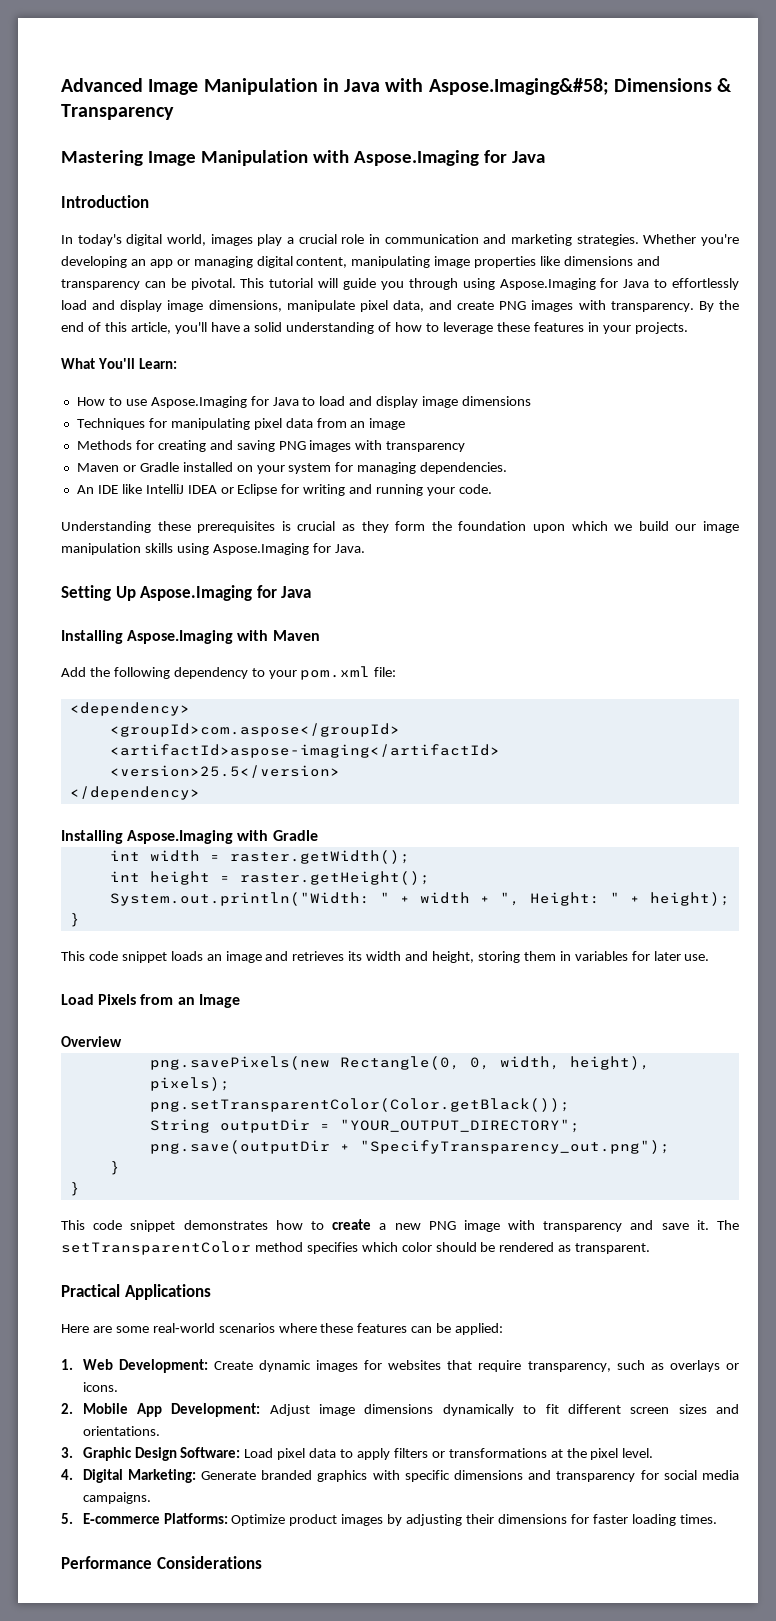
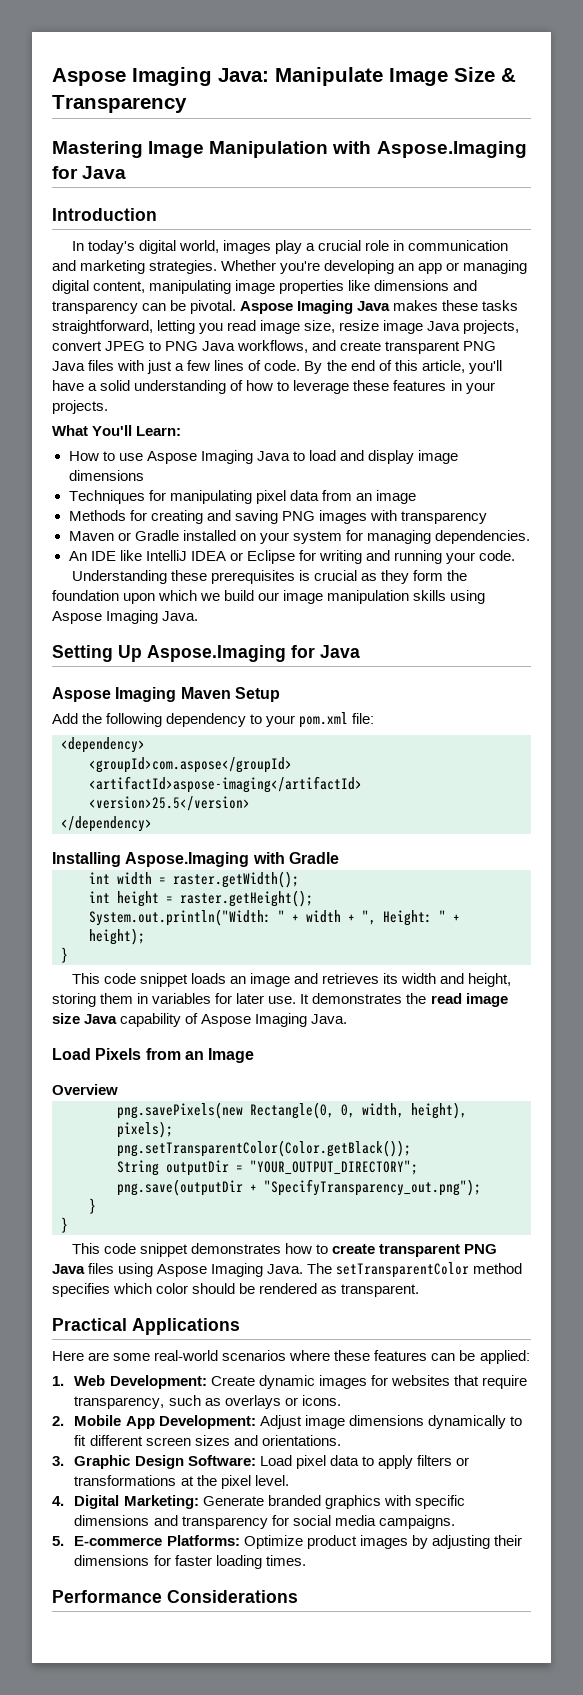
- Advanced Image Manipulation in Java with Aspose.Imaging&#58; Dimensions & Transparency
+ Aspose Imaging Java: Manipulate Image Size & Transparency
- This tutorial will guide you through using Aspose.Imaging for Java to effortlessly load and display image dimensions, manipulate pixel data, and create PNG images with transparency.
+ Aspose Imaging Java makes these tasks straightforward, letting you read image size, resize image Java projects, convert JPEG to PNG Java workflows, and create transparent PNG Java files with just a few lines of code.
- How to use Aspose.Imaging for Java to load and display image dimensions
+ How to use Aspose Imaging Java to load and display image dimensions
- Understanding these prerequisites is crucial as they form the foundation upon which we build our image manipulation skills using Aspose.Imaging for Java.
+ Understanding these prerequisites is crucial as they form the foundation upon which we build our image manipulation skills using Aspose Imaging Java.
- Installing Aspose.Imaging with Maven
+ Aspose Imaging Maven Setup
+ It demonstrates the read image size Java capability of Aspose Imaging Java.
- This code snippet demonstrates how to create a new PNG image with transparency and save it.
+ This code snippet demonstrates how to create transparent PNG Java files using Aspose Imaging Java.

